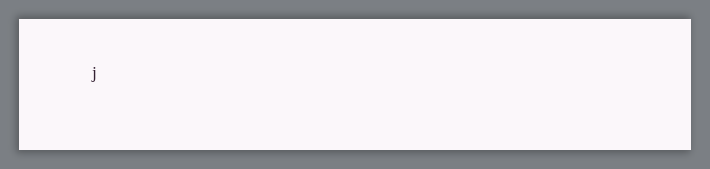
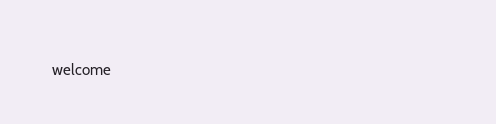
- j
+ welcome

